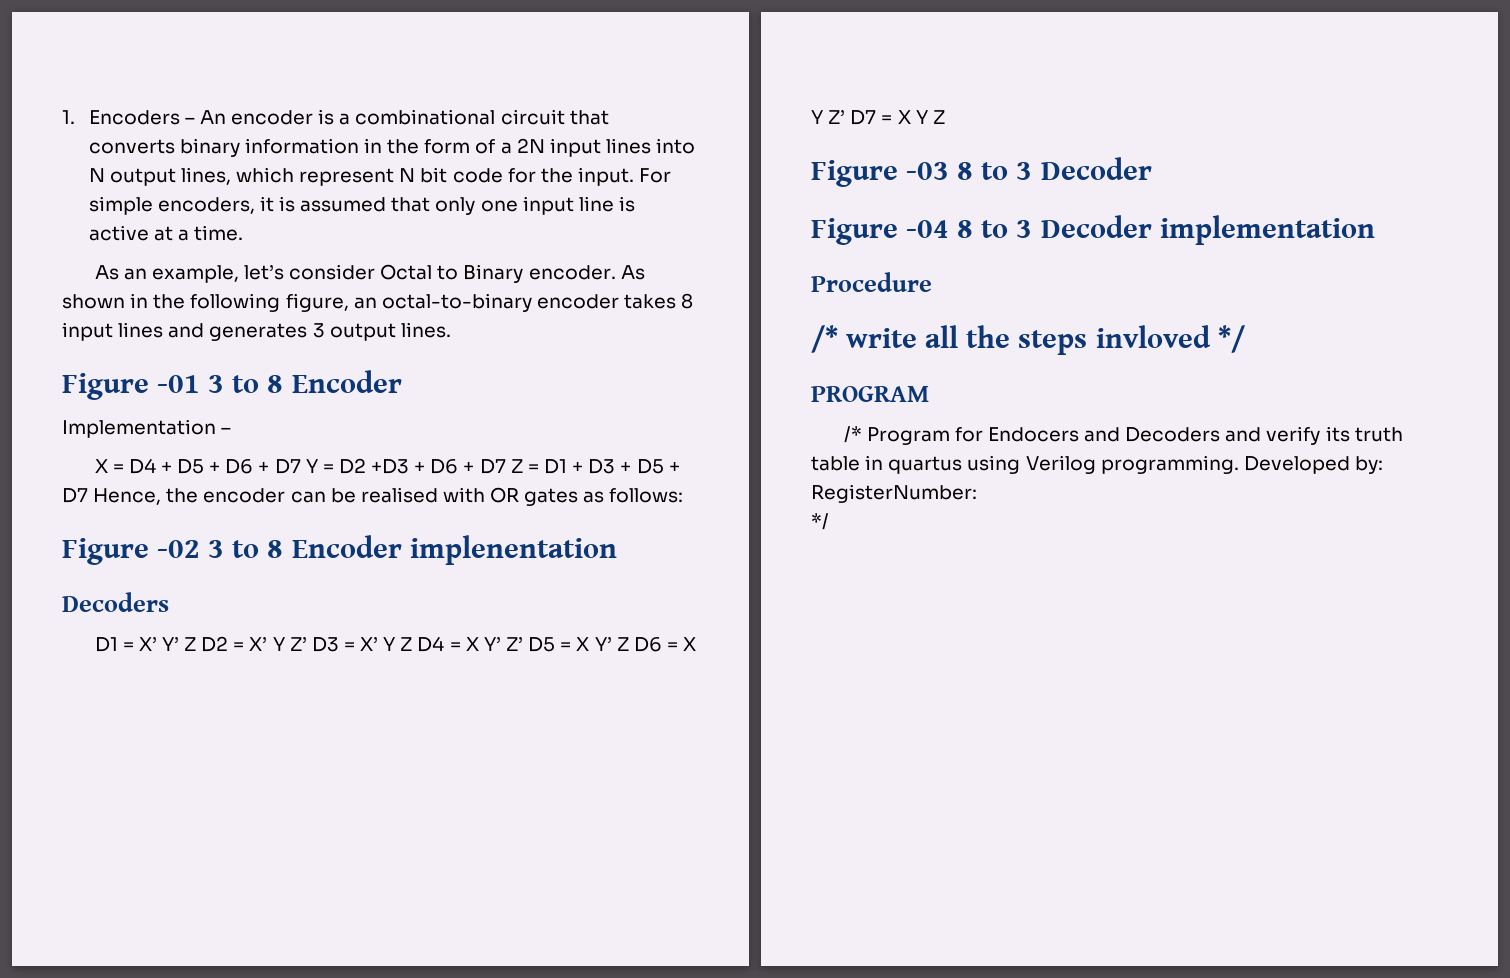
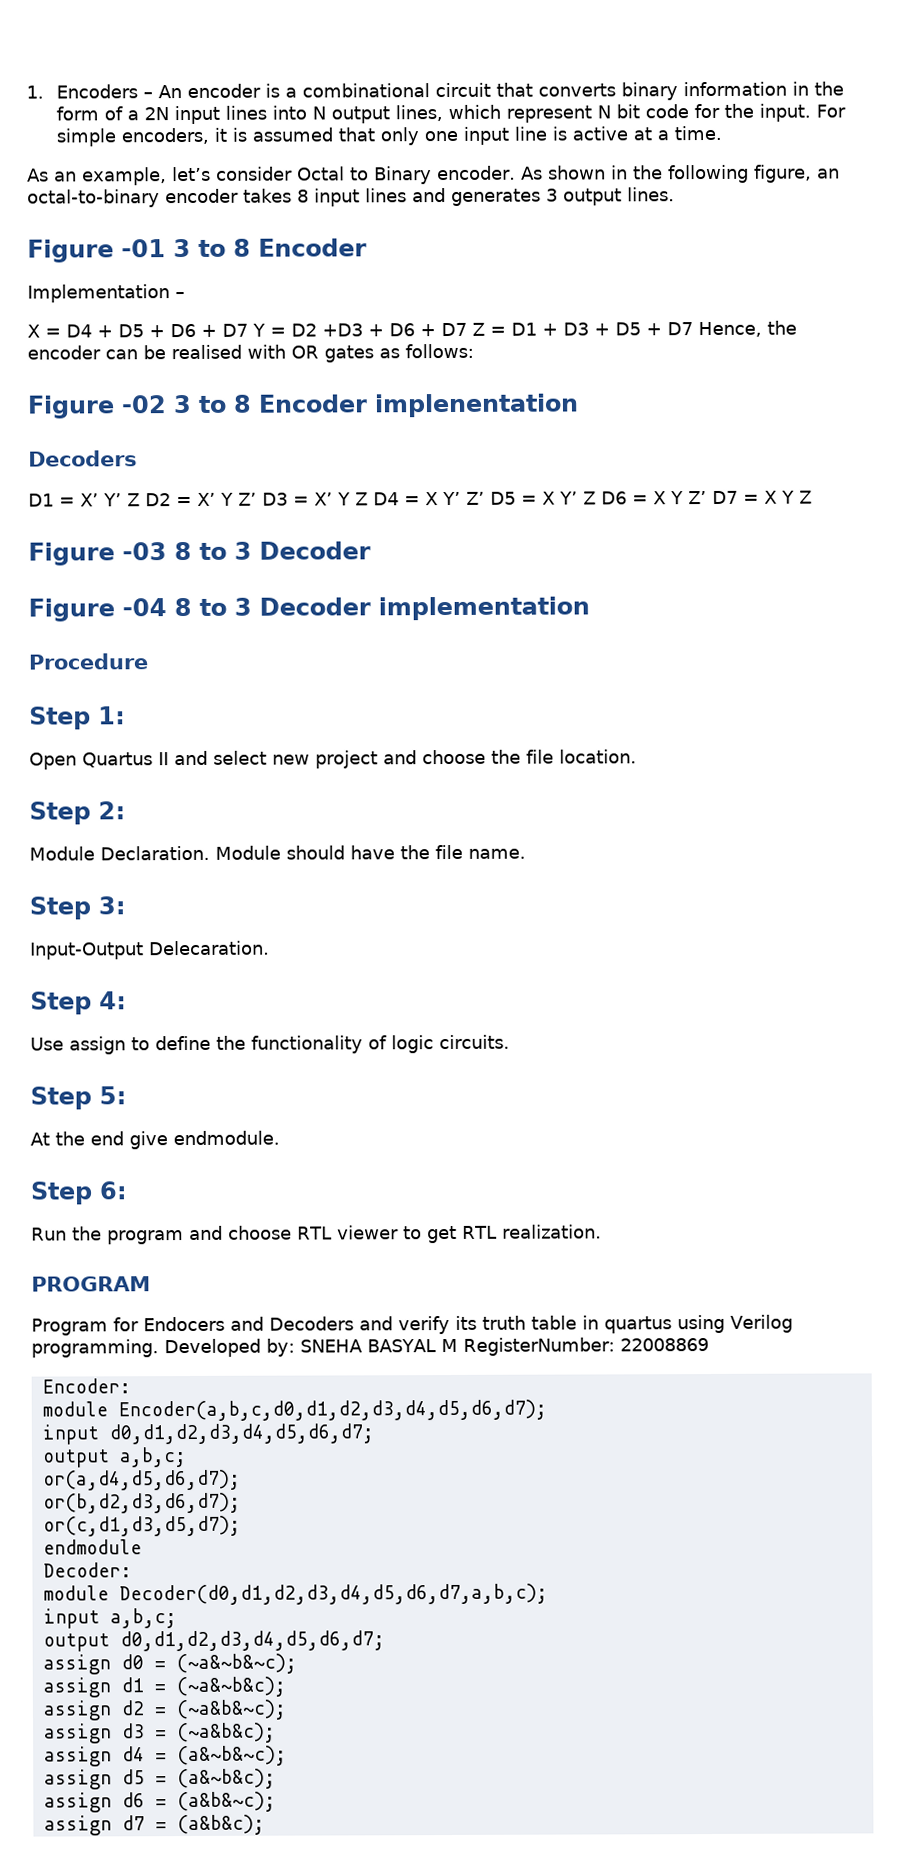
- /* write all the steps invloved */
+ Step 1:
+ Open Quartus II and select new project and choose the file location.
+ Step 2:
+ Module Declaration. Module should have the file name.
+ Step 3:
+ Input-Output Delecaration.
+ Step 4:
+ Use assign to define the functionality of logic circuits.
+ Step 5:
+ At the end give endmodule.
+ Step 6:
+ Run the program and choose RTL viewer to get RTL realization.
- /* Program for Endocers and Decoders and verify its truth table in quartus using Verilog programming.
+ Program for Endocers and Decoders and verify its truth table in quartus using Verilog programming.
- Developed by: RegisterNumber:
- */
+ Developed by: SNEHA BASYAL M RegisterNumber: 22008869
+ Encoder:
+ module Encoder(a,b,c,d0,d1,d2,d3,d4,d5,d6,d7);
+ input d0,d1,d2,d3,d4,d5,d6,d7;
+ output a,b,c;
+ or(a,d4,d5,d6,d7);
+ or(b,d2,d3,d6,d7);
+ or(c,d1,d3,d5,d7);
+ endmodule
+ Decoder:
+ module Decoder(d0,d1,d2,d3,d4,d5,d6,d7,a,b,c);
+ input a,b,c;
+ output d0,d1,d2,d3,d4,d5,d6,d7;
+ assign d0 = (~a&~b&~c);
+ assign d1 = (~a&~b&c);
+ assign d2 = (~a&b&~c);
+ assign d3 = (~a&b&c);
+ assign d4 = (a&~b&~c);
+ assign d5 = (a&~b&c);
+ assign d6 = (a&b&~c);
+ assign d7 = (a&b&c);

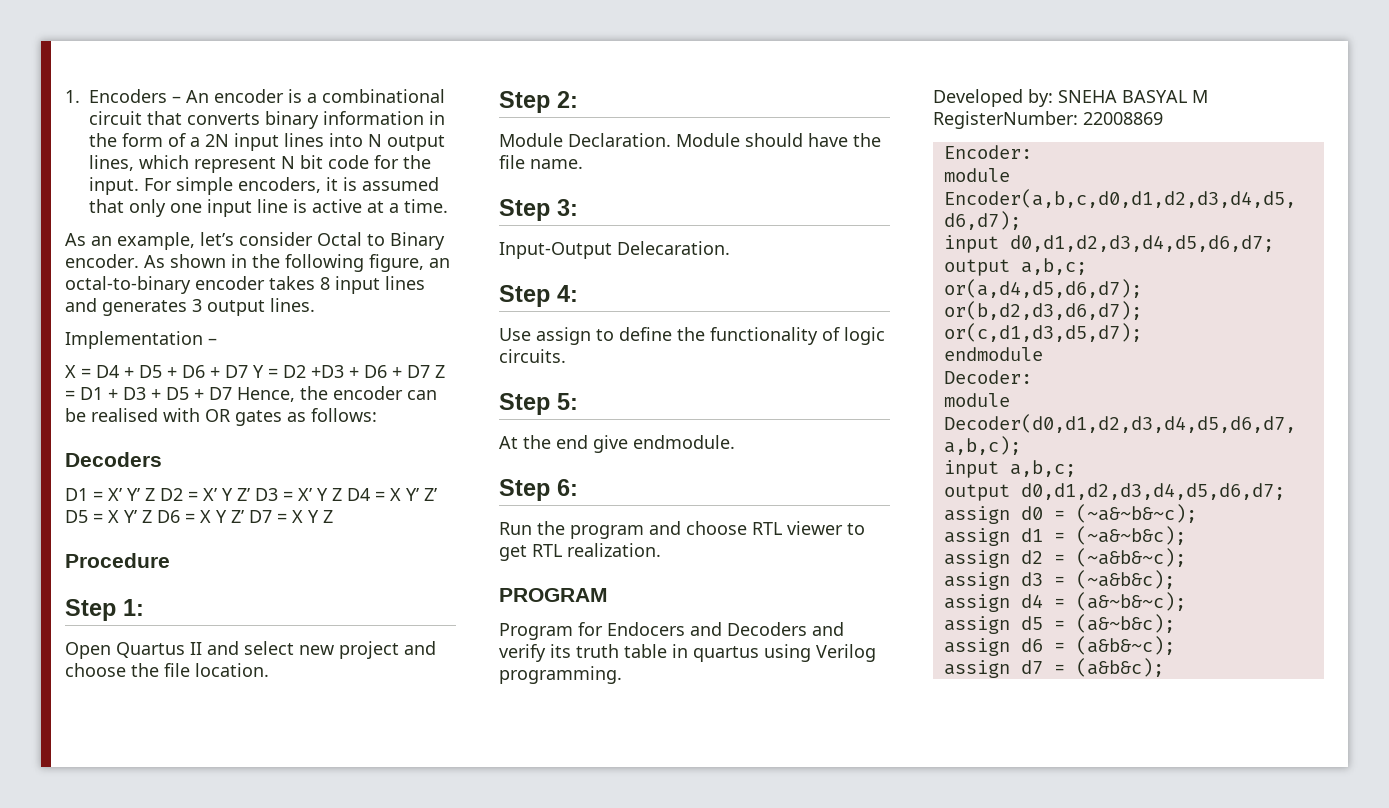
- Figure -01 3 to 8 Encoder
- Figure -02 3 to 8 Encoder implenentation
- Figure -03 8 to 3 Decoder
- Figure -04 8 to 3 Decoder implementation
- Program for Endocers and Decoders and verify its truth table in quartus using Verilog programming. Developed by: SNEHA BASYAL M RegisterNumber: 22008869
+ Program for Endocers and Decoders and verify its truth table in quartus using Verilog programming.
+ Developed by: SNEHA BASYAL M RegisterNumber: 22008869

